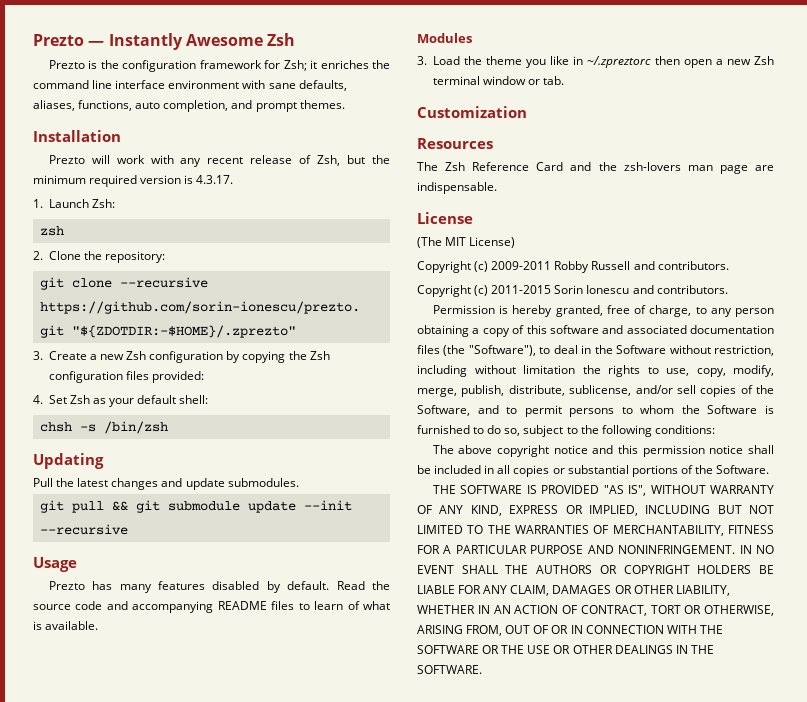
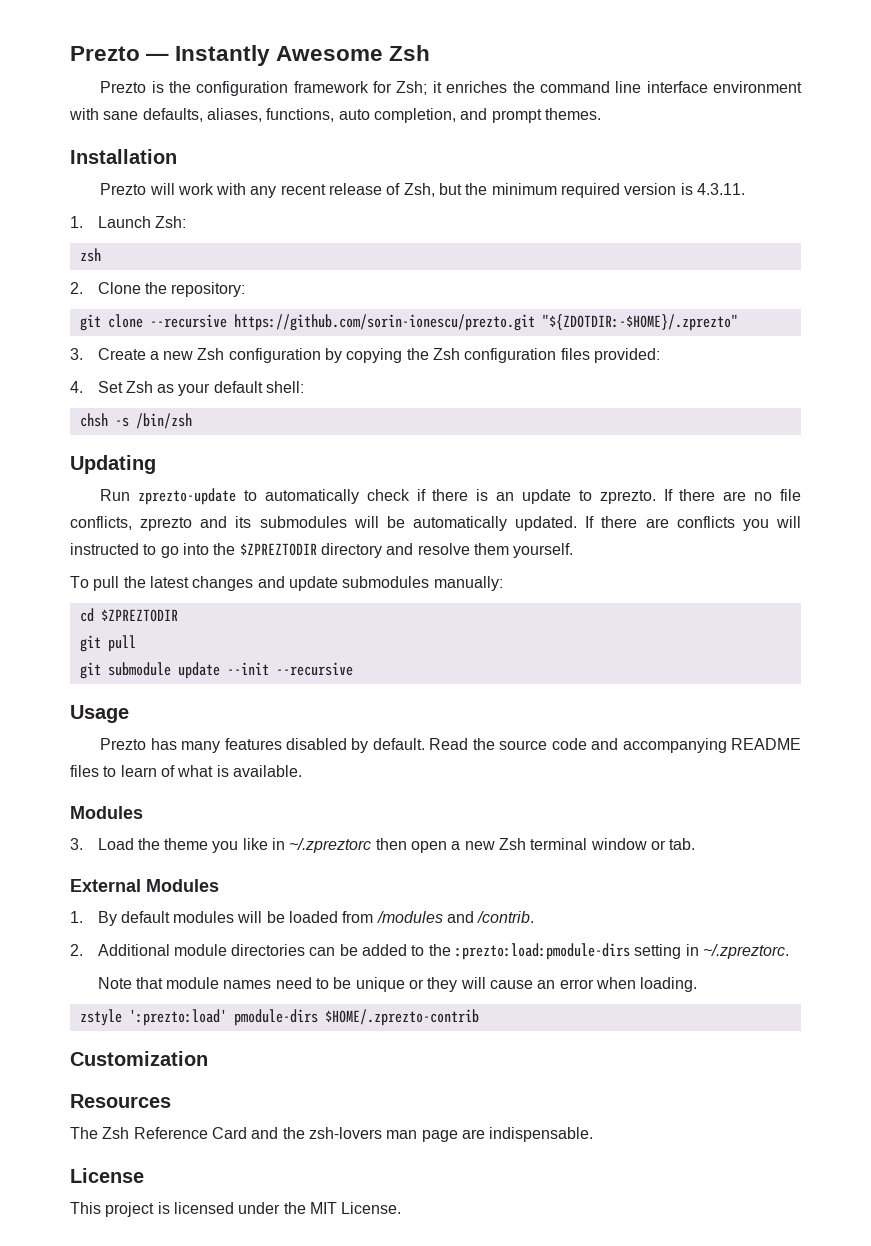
- Prezto will work with any recent release of Zsh, but the minimum required version is 4.3.17.
+ Prezto will work with any recent release of Zsh, but the minimum required version is 4.3.11.
- Pull the latest changes and update submodules.
+ Run zprezto-update to automatically check if there is an update to zprezto. If there are no file conflicts, zprezto and its submodules will be automatically updated. If there are conflicts you will instructed to go into the $ZPREZTODIR directory and resolve them yourself.
+ To pull the latest changes and update submodules manually:
+ cd $ZPREZTODIR
- git pull && git submodule update --init --recursive
+ git pull
+ git submodule update --init --recursive
+ External Modules
+ 1. By default modules will be loaded from /modules and /contrib.
+ 2. Additional module directories can be added to the :prezto:load:pmodule-dirs setting in ~/.zpreztorc.
+ Note that module names need to be unique or they will cause an error when loading.
+ zstyle ':prezto:load' pmodule-dirs $HOME/.zprezto-contrib
- (The MIT License)
- Copyright (c) 2009-2011 Robby Russell and contributors.
- Copyright (c) 2011-2015 Sorin Ionescu and contributors.
- Permission is hereby granted, free of charge, to any person obtaining a copy of this software and associated documentation files (the "Software"), to deal in the Software without restriction, including without limitation the rights to use, copy, modify, merge, publish, distribute, sublicense, and/or sell copies of the Software, and to permit persons to whom the Software is furnished to do so, subject to the following conditions:
- The above copyright notice and this permission notice shall be included in all copies or substantial portions of the Software.
- THE SOFTWARE IS PROVIDED "AS IS", WITHOUT WARRANTY OF ANY KIND, EXPRESS OR IMPLIED, INCLUDING BUT NOT LIMITED TO THE WARRANTIES OF MERCHANTABILITY, FITNESS FOR A PARTICULAR PURPOSE AND NONINFRINGEMENT. IN NO EVENT SHALL THE AUTHORS OR COPYRIGHT HOLDERS BE LIABLE FOR ANY CLAIM, DAMAGES OR OTHER LIABILITY, WHETHER IN AN ACTION OF CONTRACT, TORT OR OTHERWISE, ARISING FROM, OUT OF OR IN CONNECTION WITH THE SOFTWARE OR THE USE OR OTHER DEALINGS IN THE SOFTWARE.
+ This project is licensed under the MIT License.

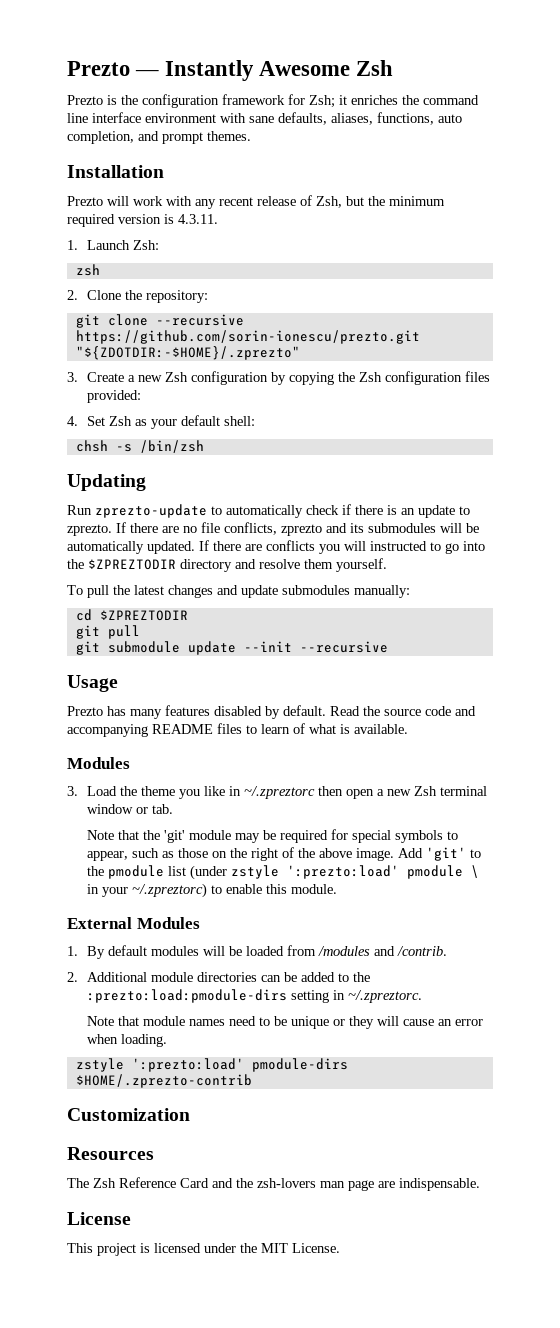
+ Note that the 'git' module may be required for special symbols to appear, such as those on the right of the above image. Add 'git' to the pmodule list (under zstyle ':prezto:load' pmodule \ in your ~/.zpreztorc) to enable this module.

